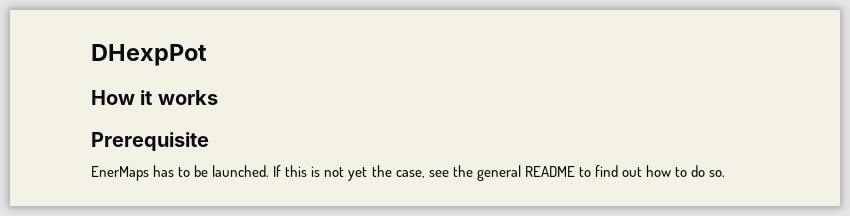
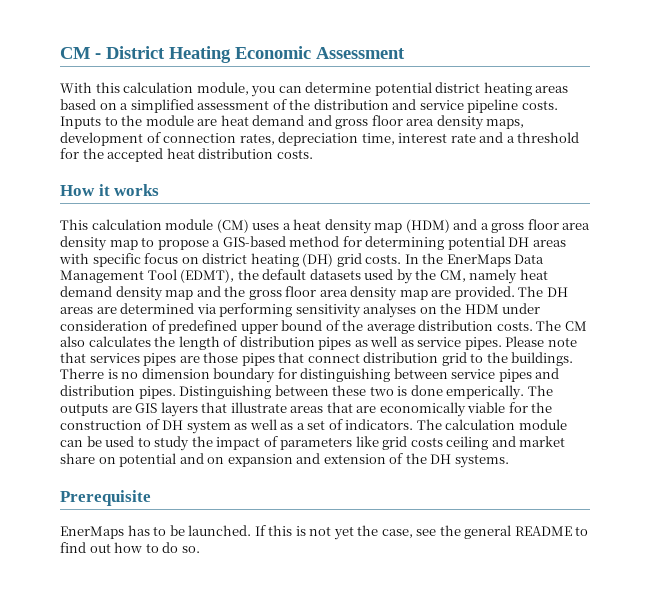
- DHexpPot
+ CM - District Heating Economic Assessment
+ With this calculation module, you can determine potential district heating areas based on a simplified assessment of the distribution and service pipeline costs. Inputs to the module are heat demand and gross floor area density maps, development of connection rates, depreciation time, interest rate and a threshold for the accepted heat distribution costs.
  How it works
+ This calculation module (CM) uses a heat density map (HDM) and a gross floor area density map to propose a GIS-based method for determining potential DH areas with specific focus on district heating (DH) grid costs. In the EnerMaps Data Management Tool (EDMT), the default datasets used by the CM, namely heat demand density map and the gross floor area density map are provided. The DH areas are determined via performing sensitivity analyses on the HDM under consideration of predefined upper bound of the average distribution costs. The CM also calculates the length of distribution pipes as well as service pipes. Please note that services pipes are those pipes that connect distribution grid to the buildings. Therre is no dimension boundary for distinguishing between service pipes and distribution pipes. Distinguishing between these two is done emperically. The outputs are GIS layers that illustrate areas that are economically viable for the construction of DH system as well as a set of indicators. The calculation module can be used to study the impact of parameters like grid costs ceiling and market share on potential and on expansion and extension of the DH systems.

